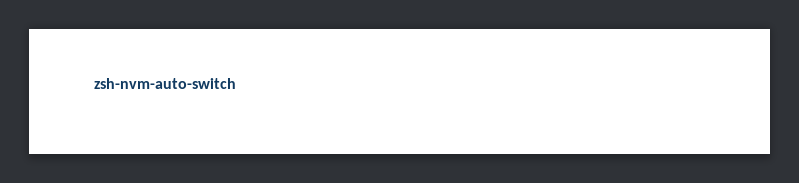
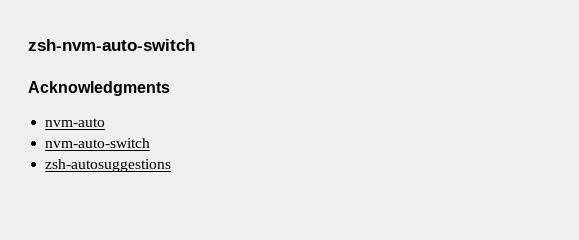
+ Acknowledgments
+ nvm-auto
+ nvm-auto-switch
+ zsh-autosuggestions

